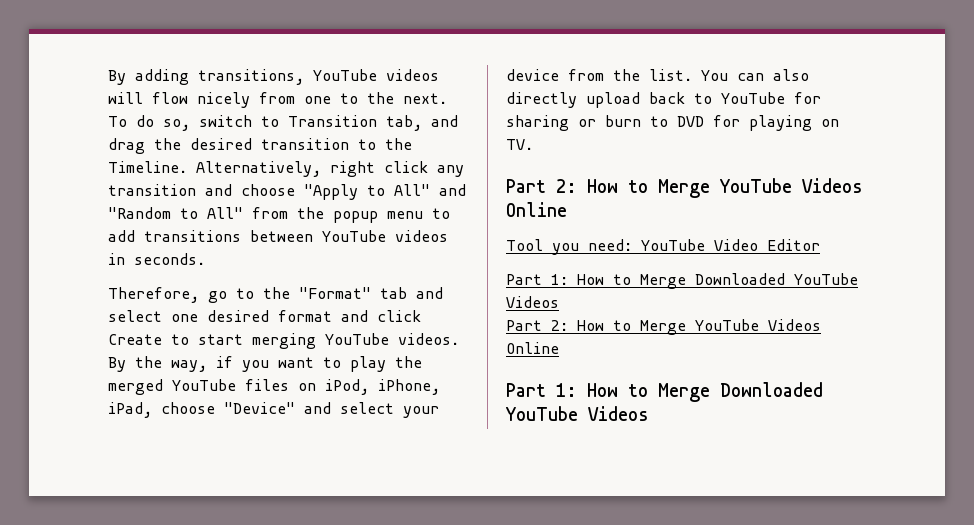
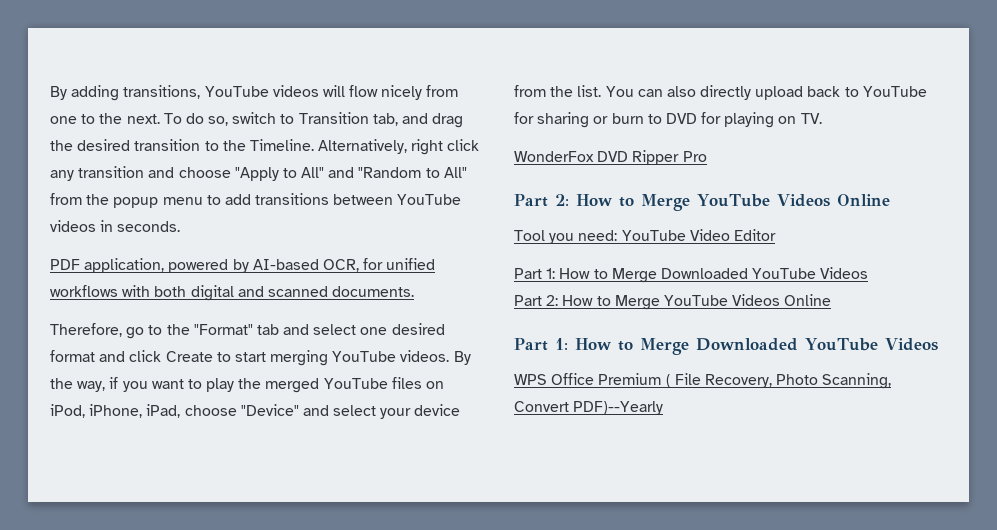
+ PDF application, powered by AI-based OCR, for unified workflows with both digital and scanned documents.
+ WonderFox DVD Ripper Pro
+ WPS Office Premium ( File Recovery, Photo Scanning, Convert PDF)--Yearly

